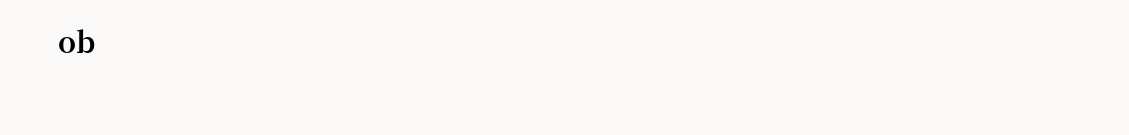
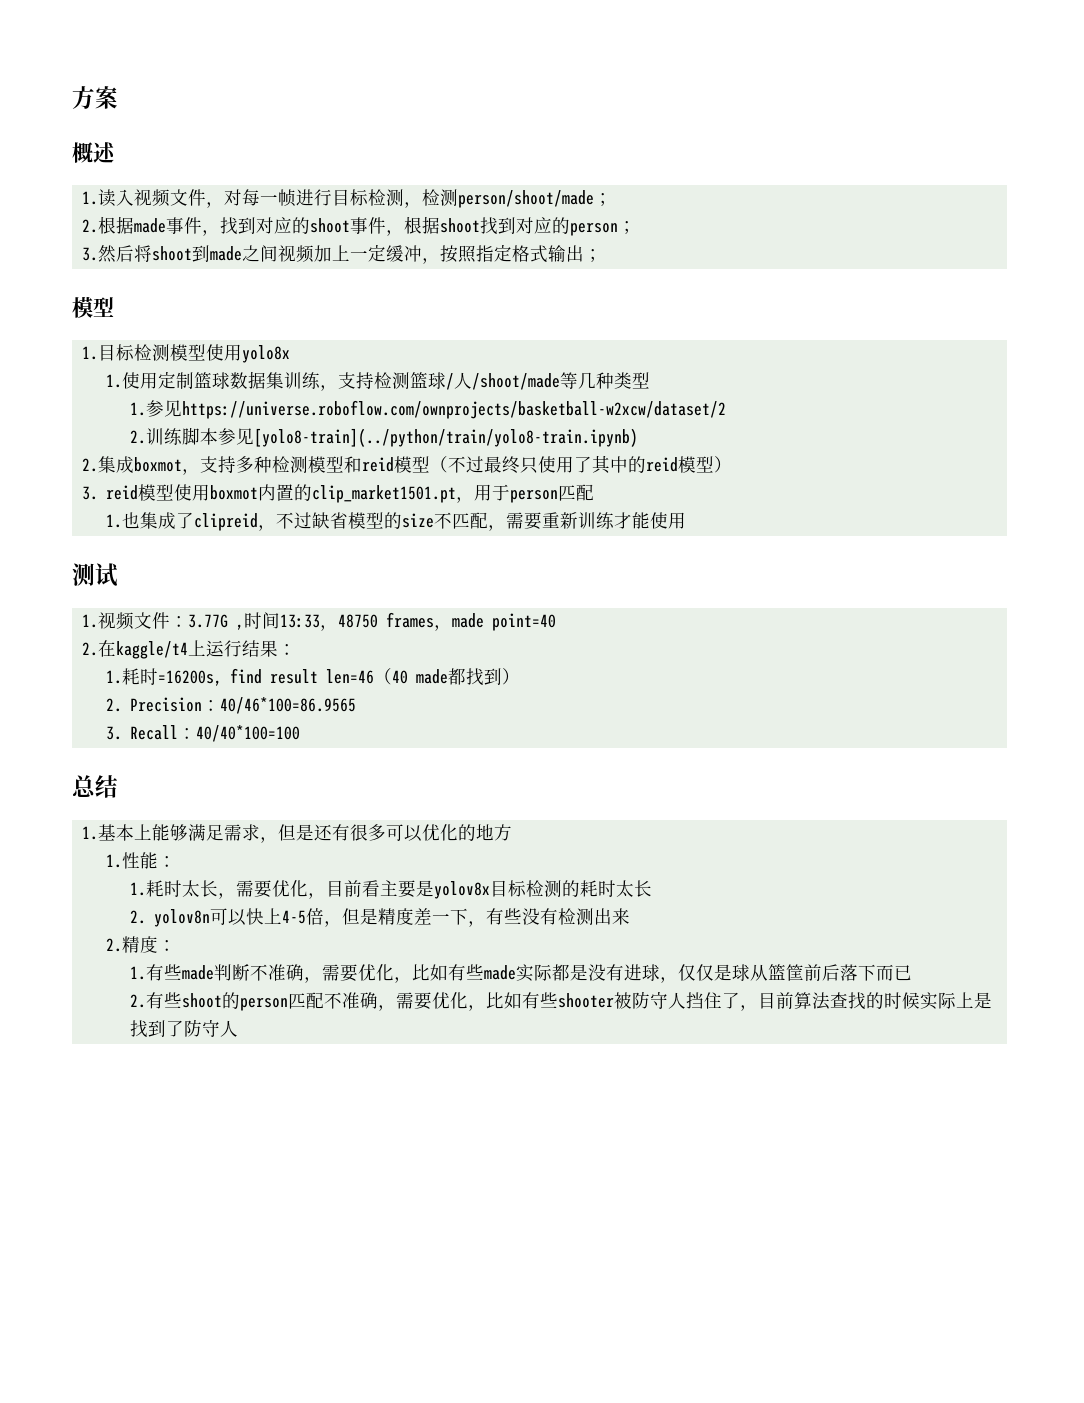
- ob
+ 方案
+ 概述
+ 1.读入视频文件，对每一帧进行目标检测，检测person/shoot/made；
+ 2.根据made事件，找到对应的shoot事件，根据shoot找到对应的person；
+ 3.然后将shoot到made之间视频加上一定缓冲，按照指定格式输出；
+ 模型
+ 1.目标检测模型使用yolo8x
+ 1.使用定制篮球数据集训练，支持检测篮球/人/shoot/made等几种类型
+ 1.参见https://universe.roboflow.com/ownprojects/basketball-w2xcw/dataset/2
+ 2.训练脚本参见[yolo8-train](../python/train/yolo8-train.ipynb)
+ 2.集成boxmot，支持多种检测模型和reid模型（不过最终只使用了其中的reid模型）
+ 3. reid模型使用boxmot内置的clip_market1501.pt，用于person匹配
+ 1.也集成了clipreid，不过缺省模型的size不匹配，需要重新训练才能使用
+ 测试
+ 1.视频文件：3.77G ,时间13:33，48750 frames，made point=40
+ 2.在kaggle/t4上运行结果：
+ 1.耗时=16200s, find result len=46（40 made都找到）
+ 2. Precision：40/46*100=86.9565
+ 3. Recall：40/40*100=100
+ 总结
+ 1.基本上能够满足需求，但是还有很多可以优化的地方
+ 1.性能：
+ 1.耗时太长，需要优化，目前看主要是yolov8x目标检测的耗时太长
+ 2. yolov8n可以快上4-5倍，但是精度差一下，有些没有检测出来
+ 2.精度：
+ 1.有些made判断不准确，需要优化，比如有些made实际都是没有进球，仅仅是球从篮筐前后落下而已
+ 2.有些shoot的person匹配不准确，需要优化，比如有些shooter被防守人挡住了，目前算法查找的时候实际上是找到了防守人

